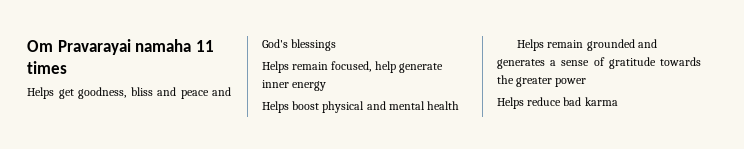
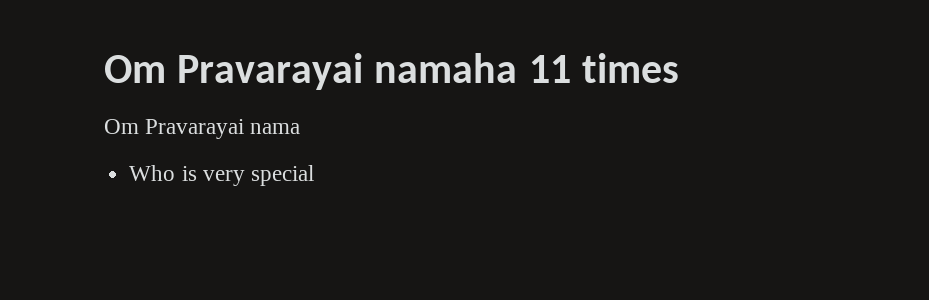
- Helps get goodness, bliss and peace and God's blessings
- Helps remain focused, help generate inner energy
- Helps boost physical and mental health
- Helps remain grounded and generates a sense of gratitude towards the greater power
- Helps reduce bad karma
+ Om Pravarayai nama
+ Who is very special

